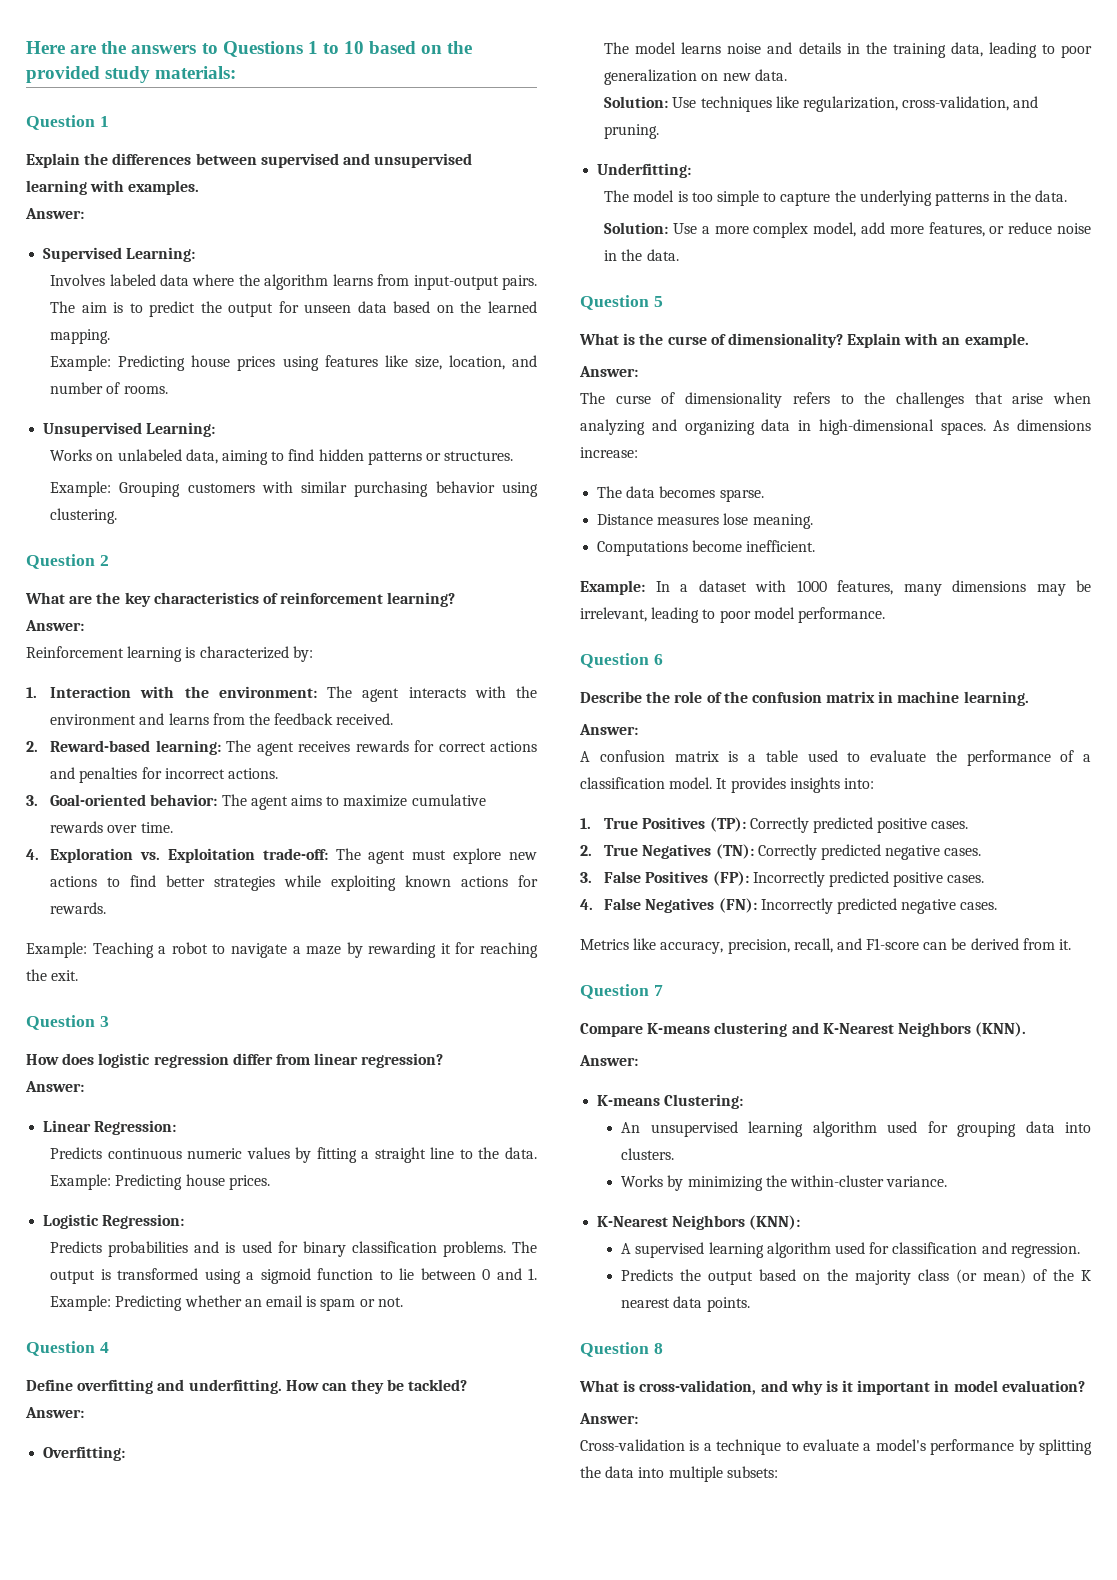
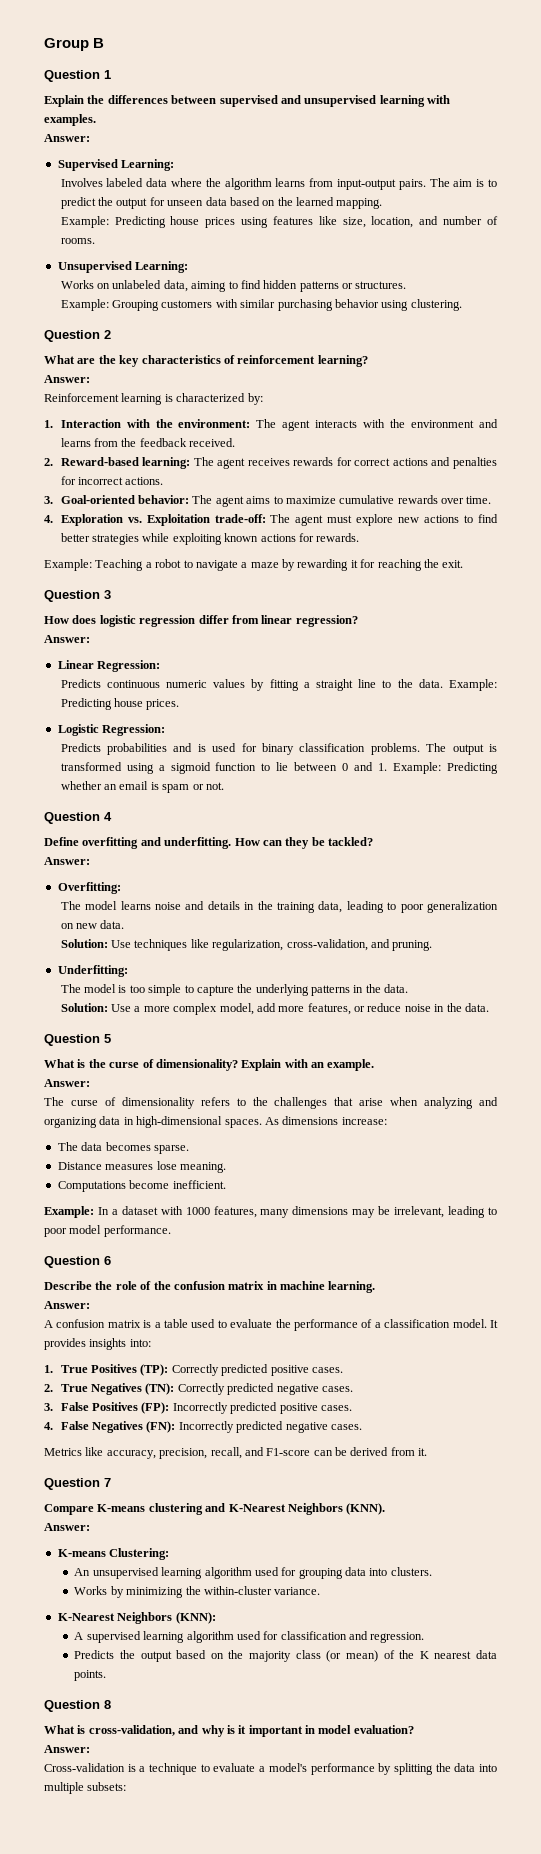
- Here are the answers to Questions 1 to 10 based on the provided study materials:
+ Group B

